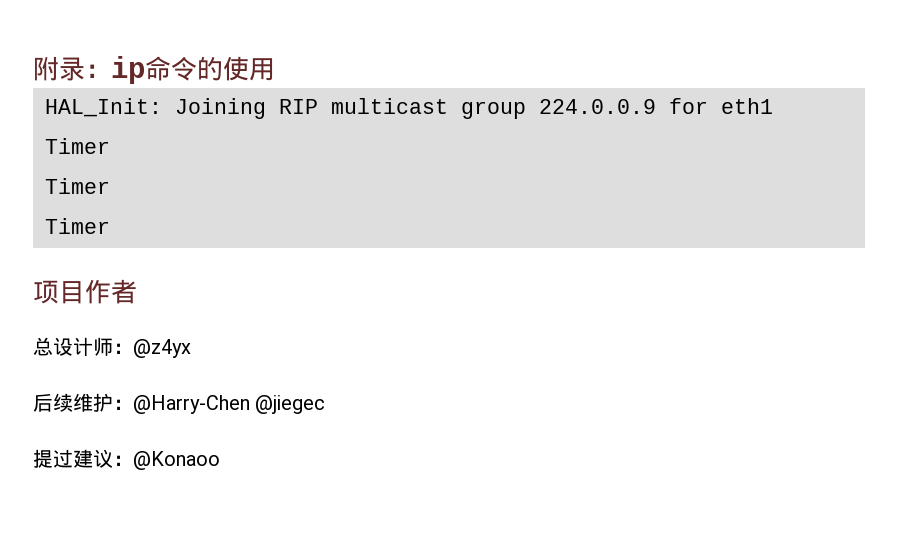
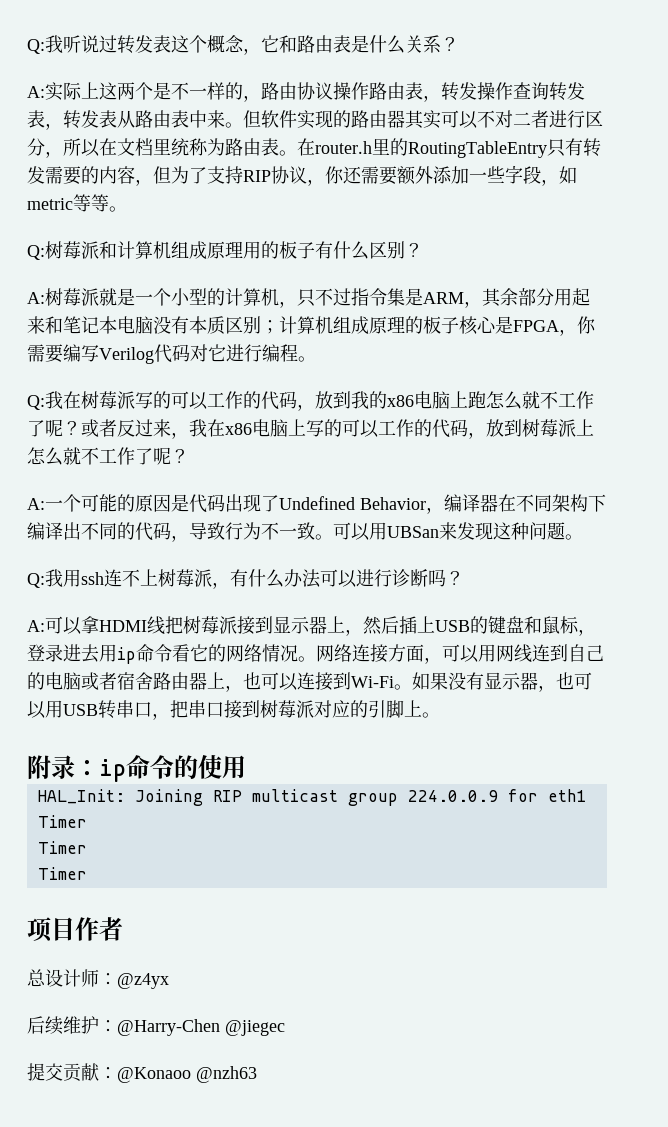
+ Q:我听说过转发表这个概念，它和路由表是什么关系？
+ A:实际上这两个是不一样的，路由协议操作路由表，转发操作查询转发表，转发表从路由表中来。但软件实现的路由器其实可以不对二者进行区分，所以在文档里统称为路由表。在router.h里的RoutingTableEntry只有转发需要的内容，但为了支持RIP协议，你还需要额外添加一些字段，如metric等等。
+ Q:树莓派和计算机组成原理用的板子有什么区别？
+ A:树莓派就是一个小型的计算机，只不过指令集是ARM，其余部分用起来和笔记本电脑没有本质区别；计算机组成原理的板子核心是FPGA，你需要编写Verilog代码对它进行编程。
+ Q:我在树莓派写的可以工作的代码，放到我的x86电脑上跑怎么就不工作了呢？或者反过来，我在x86电脑上写的可以工作的代码，放到树莓派上怎么就不工作了呢？
+ A:一个可能的原因是代码出现了Undefined Behavior，编译器在不同架构下编译出不同的代码，导致行为不一致。可以用UBSan来发现这种问题。
+ Q:我用ssh连不上树莓派，有什么办法可以进行诊断吗？
+ A:可以拿HDMI线把树莓派接到显示器上，然后插上USB的键盘和鼠标，登录进去用ip命令看它的网络情况。网络连接方面，可以用网线连到自己的电脑或者宿舍路由器上，也可以连接到Wi-Fi。如果没有显示器，也可以用USB转串口，把串口接到树莓派对应的引脚上。
- 提过建议：@Konaoo
+ 提交贡献：@Konaoo @nzh63

